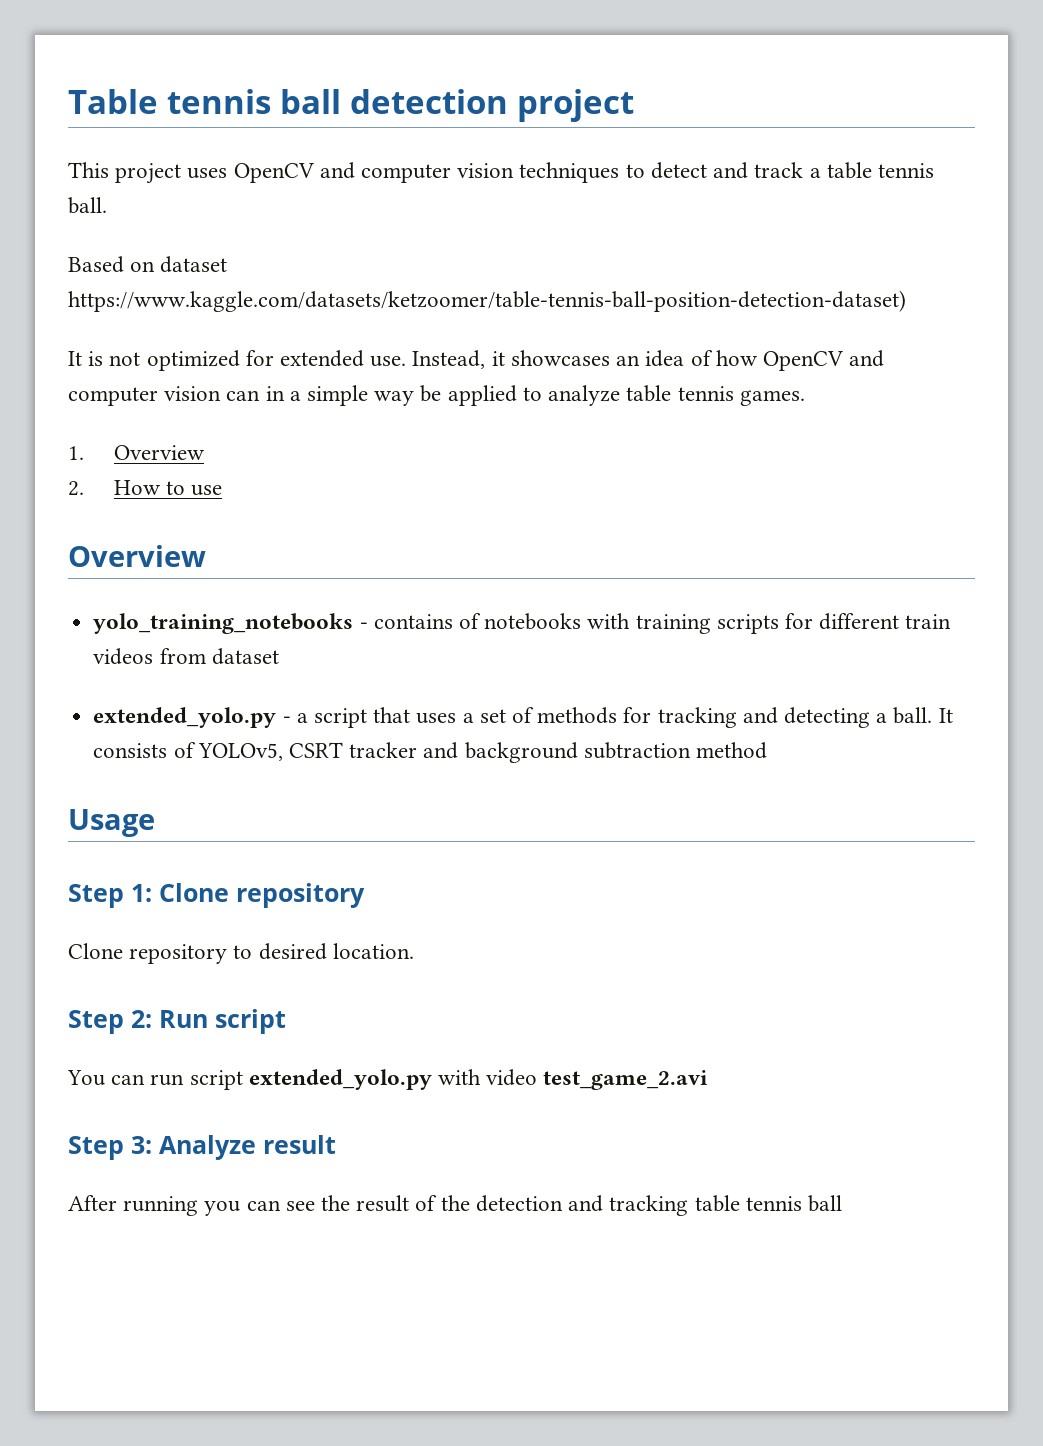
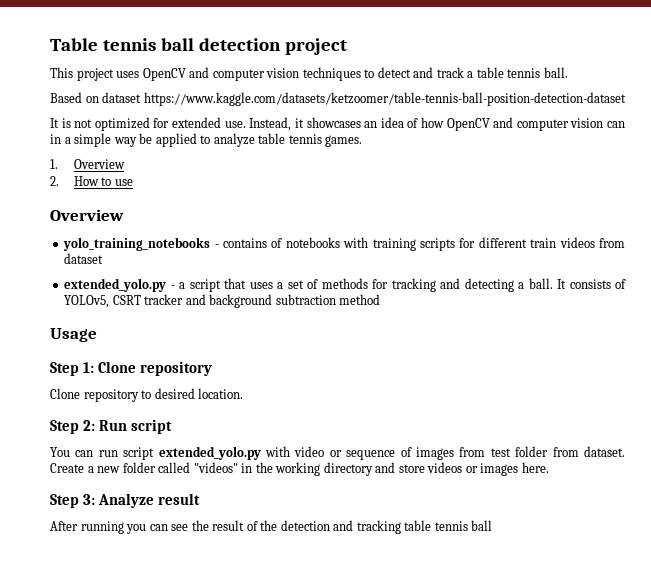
- Based on dataset https://www.kaggle.com/datasets/ketzoomer/table-tennis-ball-position-detection-dataset)
+ Based on dataset https://www.kaggle.com/datasets/ketzoomer/table-tennis-ball-position-detection-dataset
- You can run script extended_yolo.py with video test_game_2.avi
+ You can run script extended_yolo.py with video or sequence of images from test folder from dataset. Create a new folder called "videos" in the working directory and store videos or images here.

